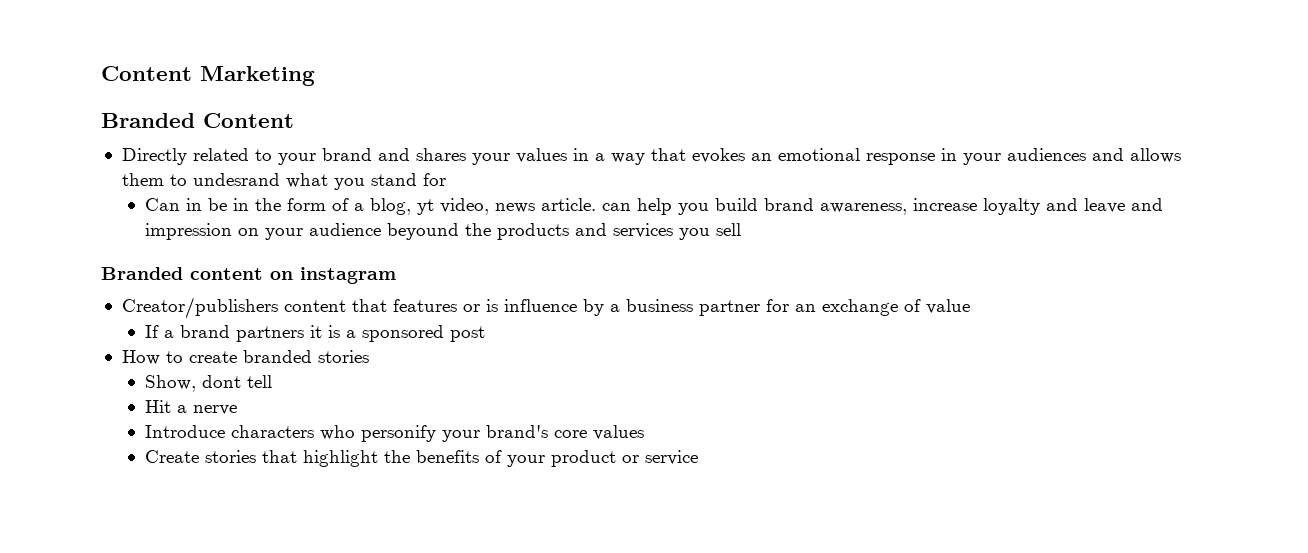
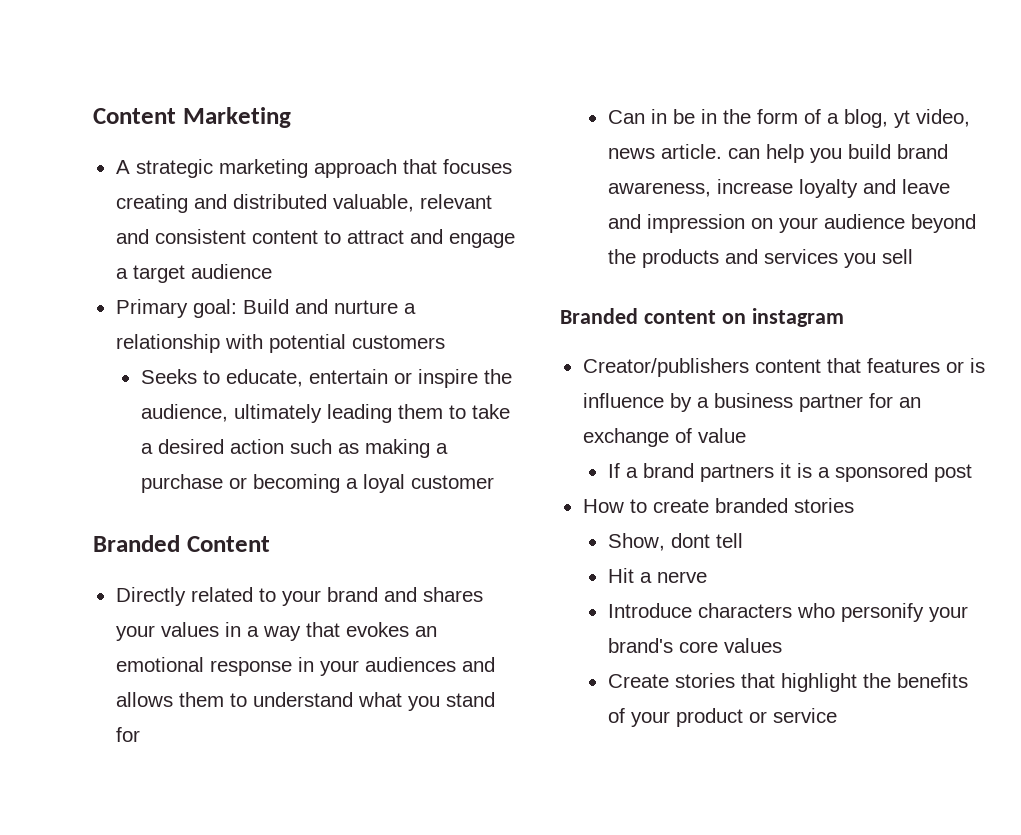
+ A strategic marketing approach that focuses creating and distributed valuable, relevant and consistent content to attract and engage a target audience
+ Primary goal: Build and nurture a relationship with potential customers
+ Seeks to educate, entertain or inspire the audience, ultimately leading them to take a desired action such as making a purchase or becoming a loyal customer
- Directly related to your brand and shares your values in a way that evokes an emotional response in your audiences and allows them to undesrand what you stand for
+ Directly related to your brand and shares your values in a way that evokes an emotional response in your audiences and allows them to understand what you stand for
- Can in be in the form of a blog, yt video, news article. can help you build brand awareness, increase loyalty and leave and impression on your audience beyound the products and services you sell
+ Can in be in the form of a blog, yt video, news article. can help you build brand awareness, increase loyalty and leave and impression on your audience beyond the products and services you sell

